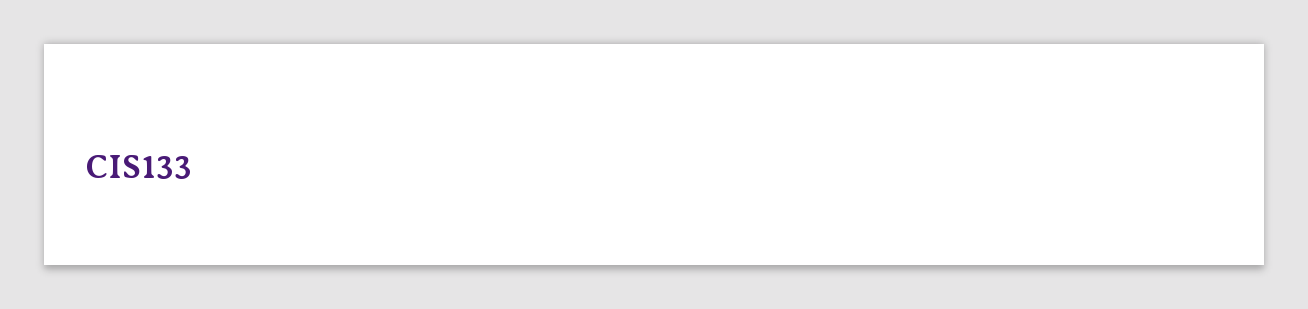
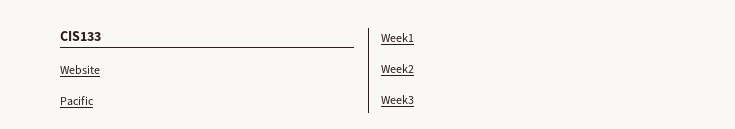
+ Website
+ Pacific
+ Week1
+ Week2
+ Week3

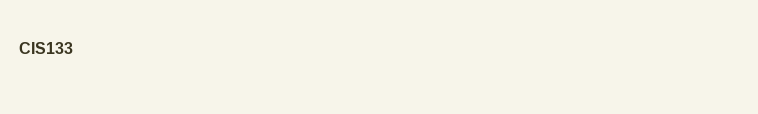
- Website
- Pacific
- Week1
- Week2
- Week3

